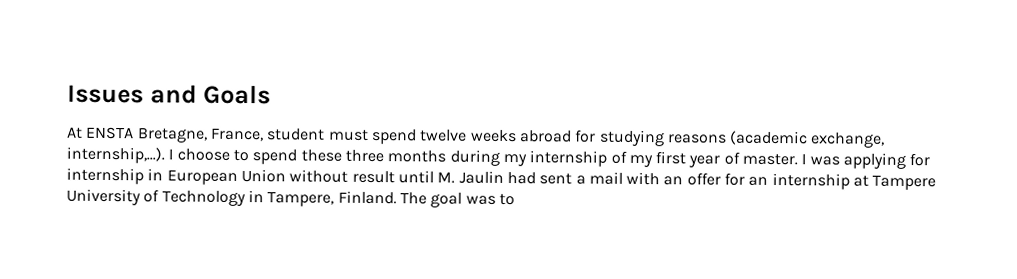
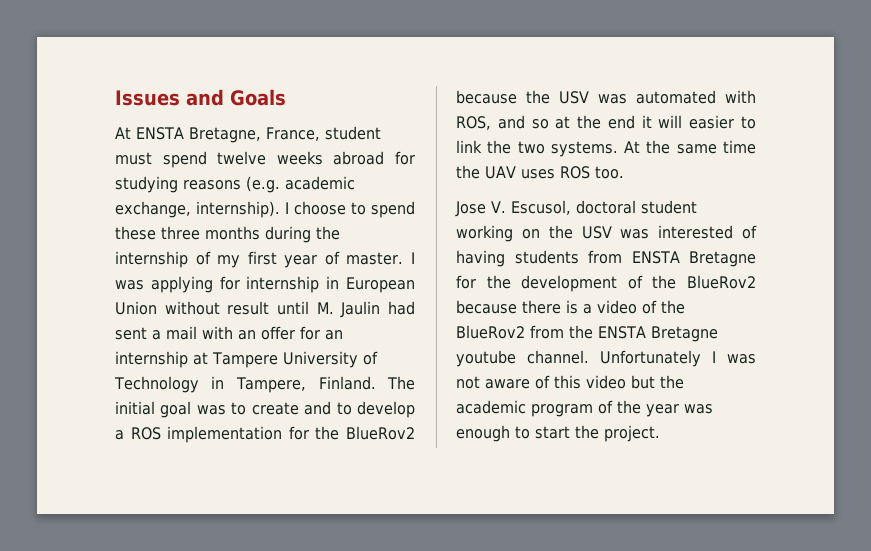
- At ENSTA Bretagne, France, student must spend twelve weeks abroad for studying reasons (academic exchange, internship,...). I choose to spend these three months during my internship of my first year of master.
+ At ENSTA Bretagne, France, student must spend twelve weeks abroad for studying reasons (e.g. academic exchange, internship). I choose to spend these three months during the internship of my first year of master.
- The goal was to
+ The initial goal was to create and to develop a ROS implementation for the BlueRov2 because the USV was automated with ROS, and so at the end it will easier to link the two systems. At the same time the UAV uses ROS too.
+ Jose V. Escusol, doctoral student working on the USV was interested of having students from ENSTA Bretagne for the development of the BlueRov2 because there is a video of the BlueRov2 from the ENSTA Bretagne youtube channel. Unfortunately I was not aware of this video but the academic program of the year was enough to start the project.

